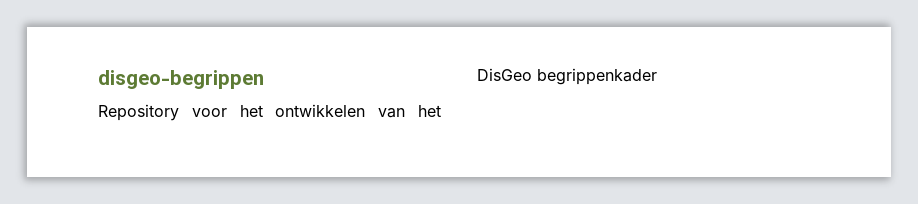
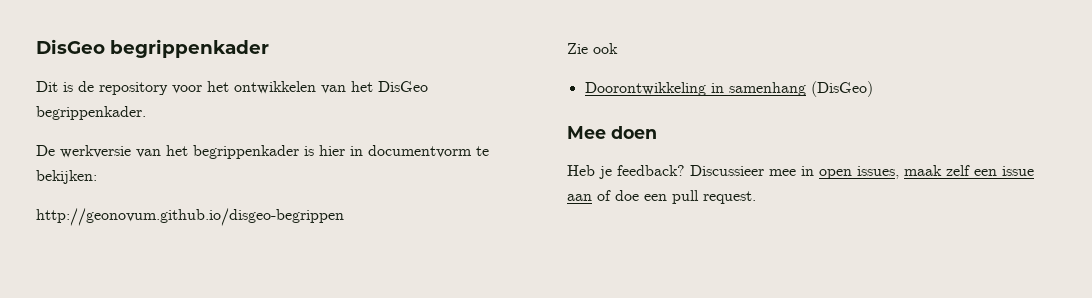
- disgeo-begrippen
- Repository voor het ontwikkelen van het DisGeo begrippenkader
+ DisGeo begrippenkader
+ Dit is de repository voor het ontwikkelen van het DisGeo begrippenkader.
+ De werkversie van het begrippenkader is hier in documentvorm te bekijken:
+ http://geonovum.github.io/disgeo-begrippen
+ Zie ook
+ Doorontwikkeling in samenhang (DisGeo)
+ Mee doen
+ Heb je feedback? Discussieer mee in open issues, maak zelf een issue aan of doe een pull request.

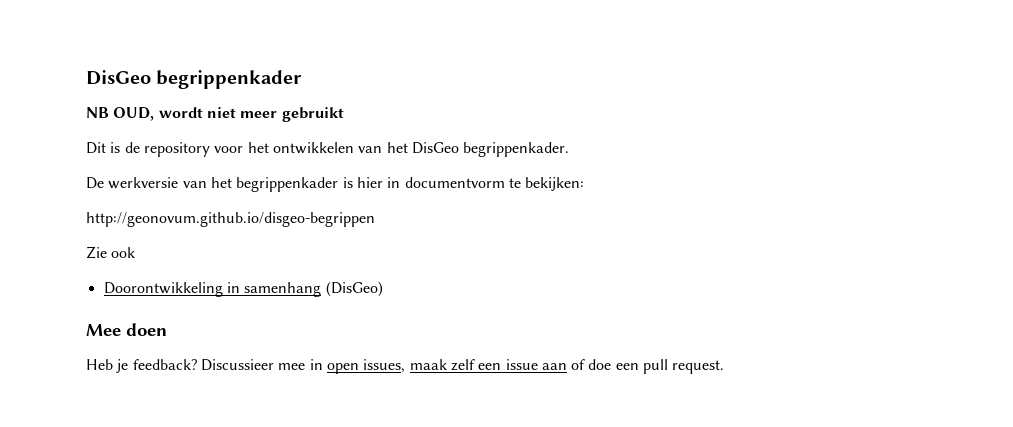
+ NB OUD, wordt niet meer gebruikt

